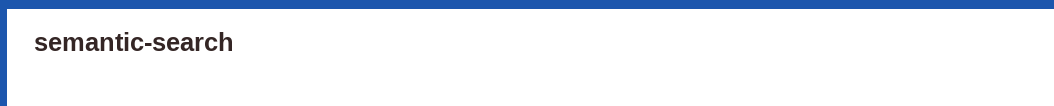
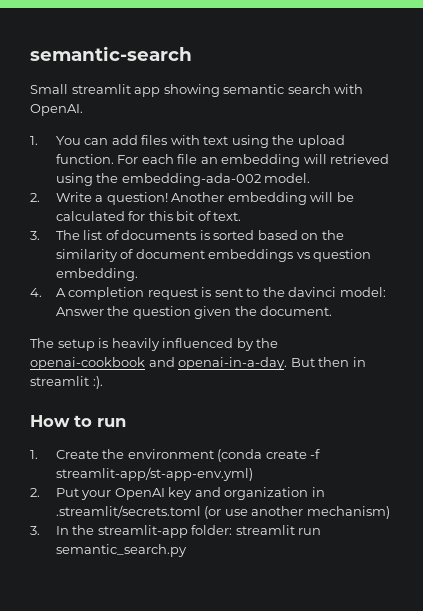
+ Small streamlit app showing semantic search with OpenAI.
+ 1. You can add files with text using the upload function. For each file an embedding will retrieved using the embedding-ada-002 model.
+ 2. Write a question! Another embedding will be calculated for this bit of text.
+ 3. The list of documents is sorted based on the similarity of document embeddings vs question embedding.
+ 4. A completion request is sent to the davinci model: Answer the question given the document.
+ The setup is heavily influenced by the openai-cookbook and openai-in-a-day. But then in streamlit :).
+ How to run
+ 1. Create the environment (conda create -f streamlit-app/st-app-env.yml)
+ 2. Put your OpenAI key and organization in .streamlit/secrets.toml (or use another mechanism)
+ 3. In the streamlit-app folder: streamlit run semantic_search.py

